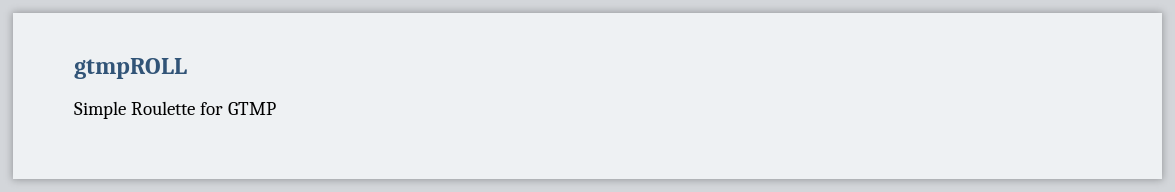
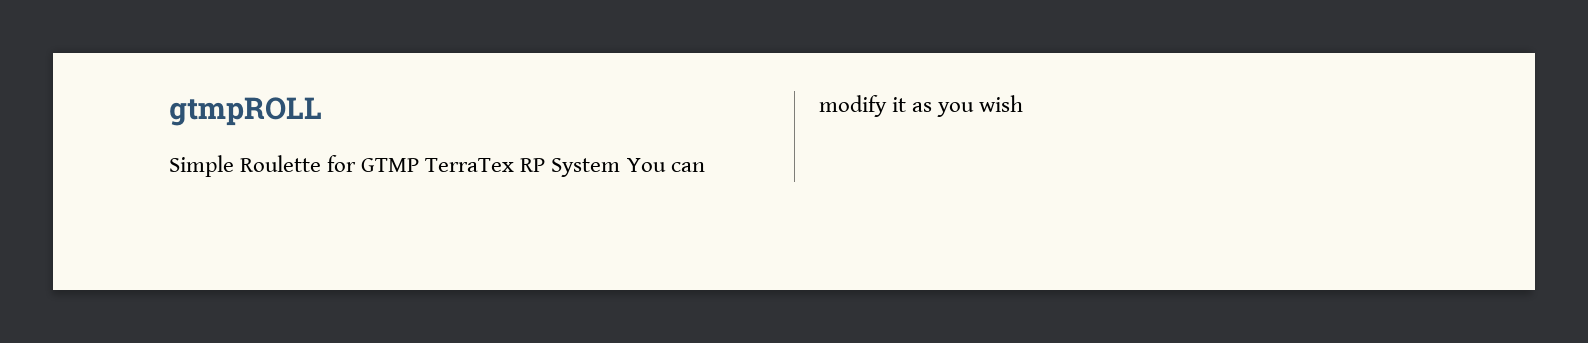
- Simple Roulette for GTMP
+ Simple Roulette for GTMP TerraTex RP System You can modify it as you wish

